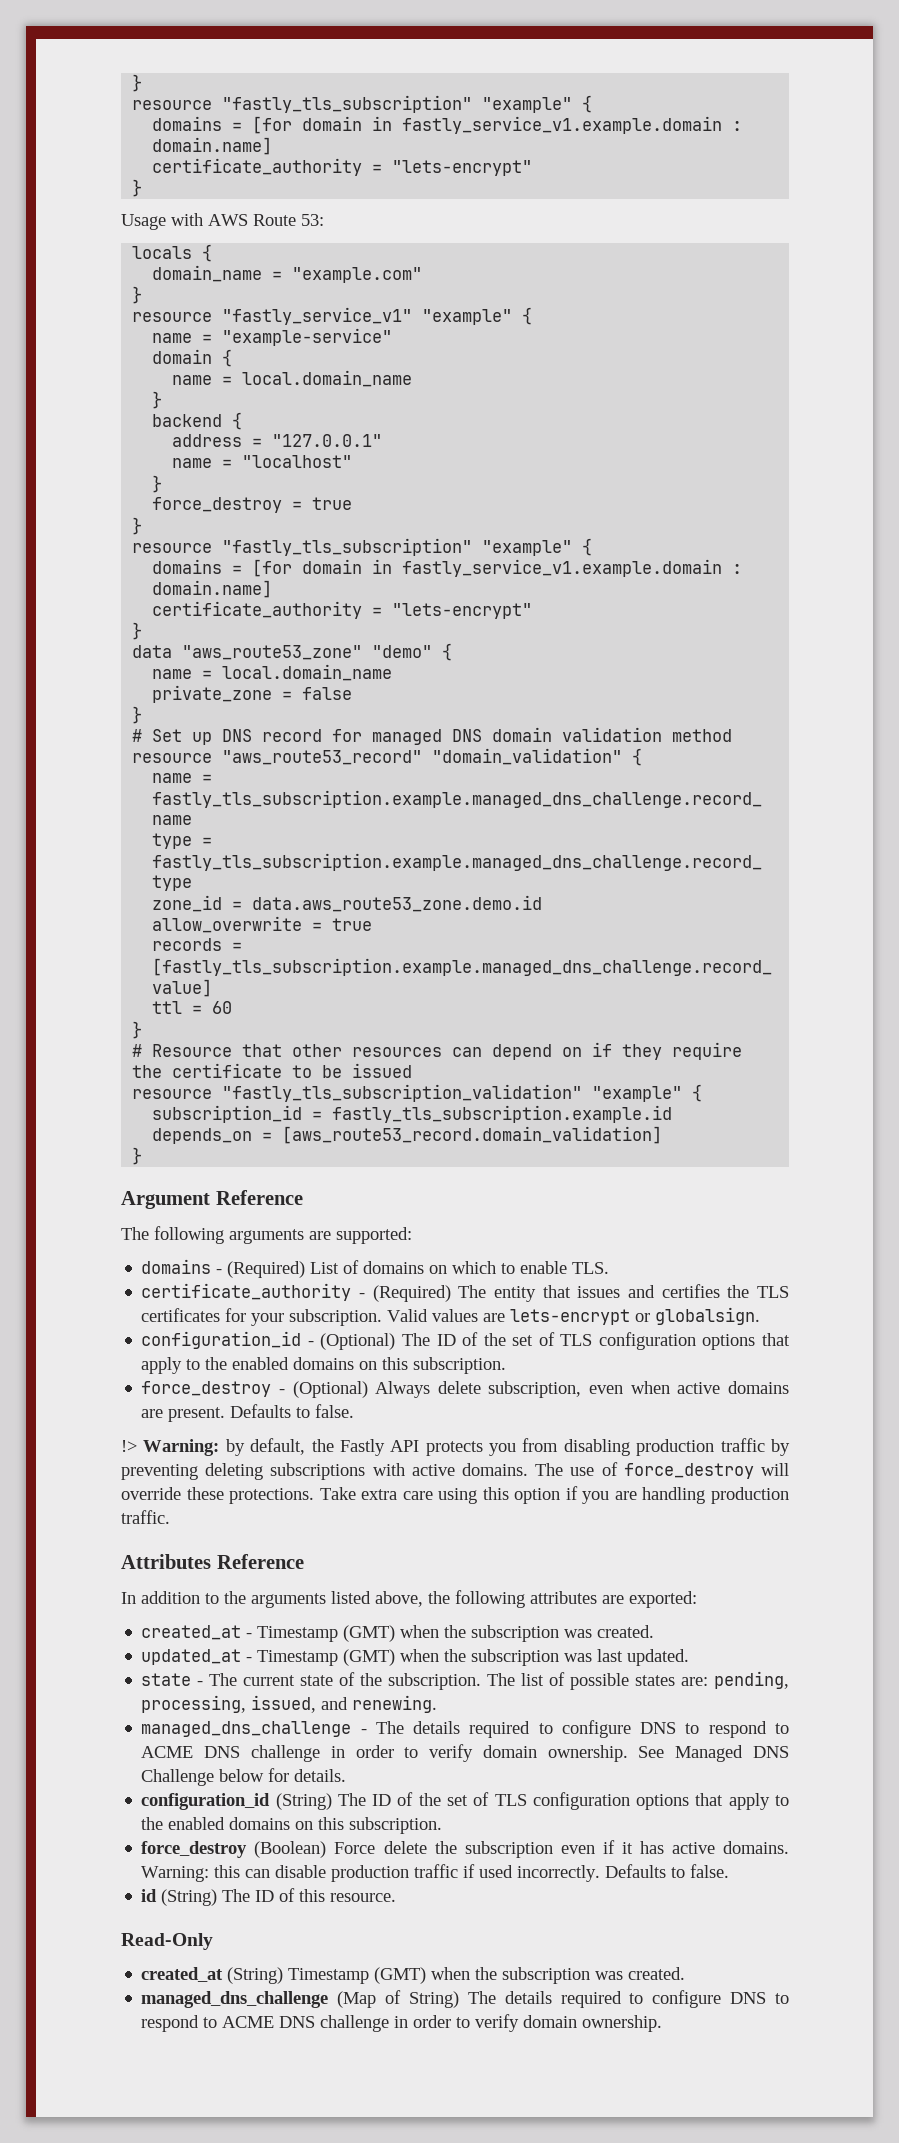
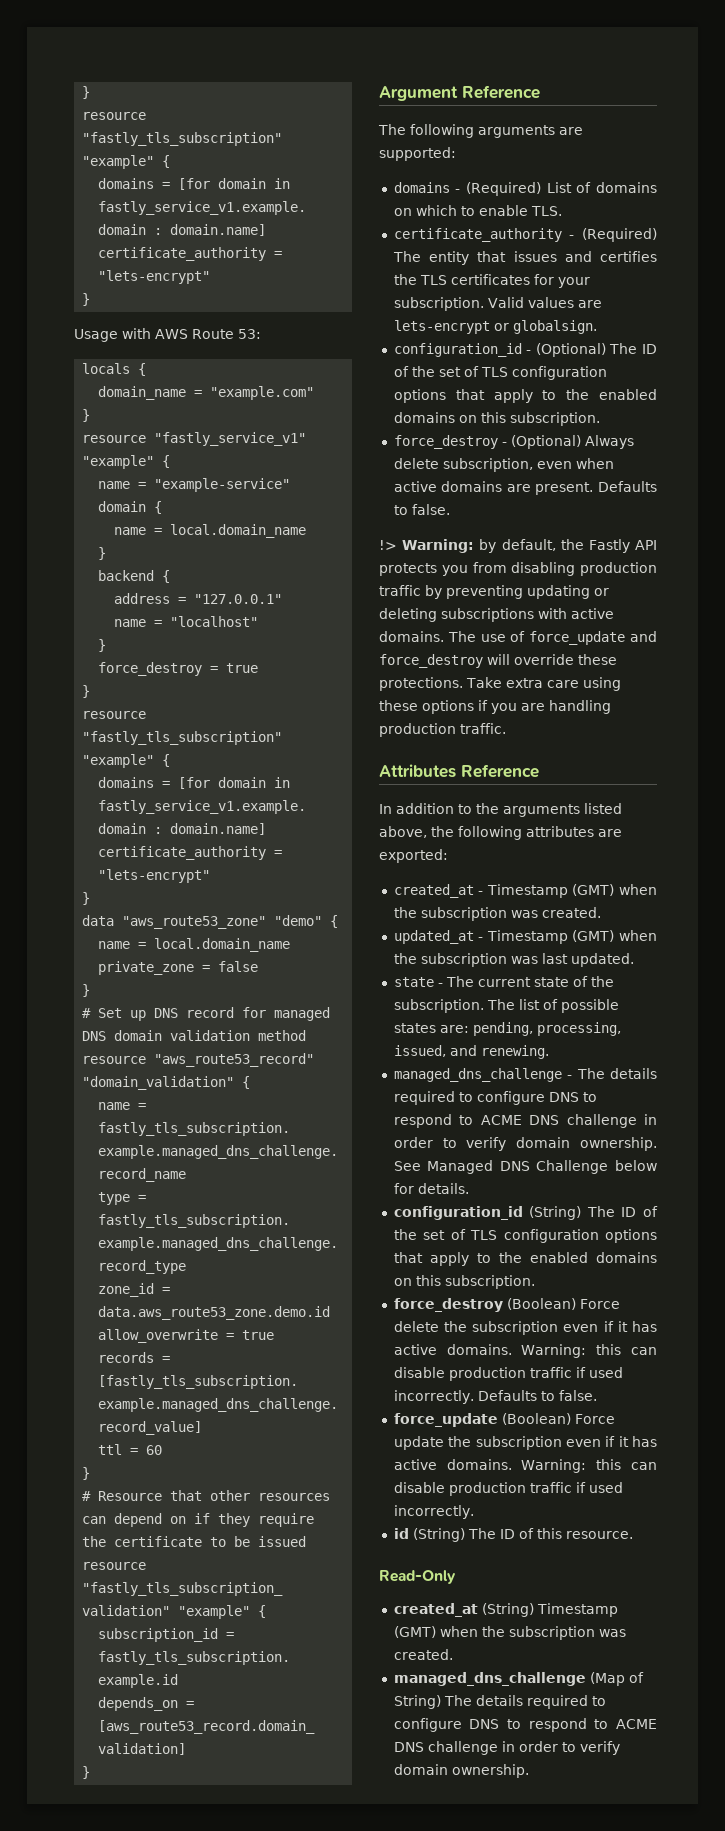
- !> Warning: by default, the Fastly API protects you from disabling production traffic by preventing deleting subscriptions with active domains.
+ !> Warning: by default, the Fastly API protects you from disabling production traffic by preventing updating or deleting subscriptions with active domains.
- The use of force_destroy will override these protections.
+ The use of force_update and force_destroy will override these protections.
- Take extra care using this option if you are handling production traffic.
+ Take extra care using these options if you are handling production traffic.
+ force_update (Boolean) Force update the subscription even if it has active domains. Warning: this can disable production traffic if used incorrectly.

